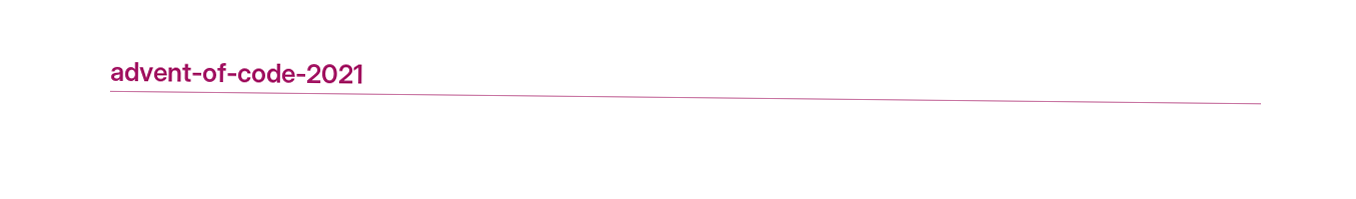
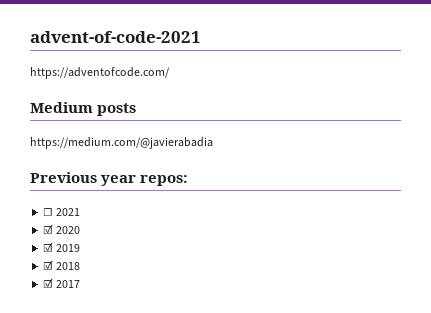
+ https://adventofcode.com/
+ Medium posts
+ https://medium.com/@javierabadia
+ Previous year repos:
+ ☐ 2021
+ ☑ 2020
+ ☑ 2019
+ ☑ 2018
+ ☑ 2017

